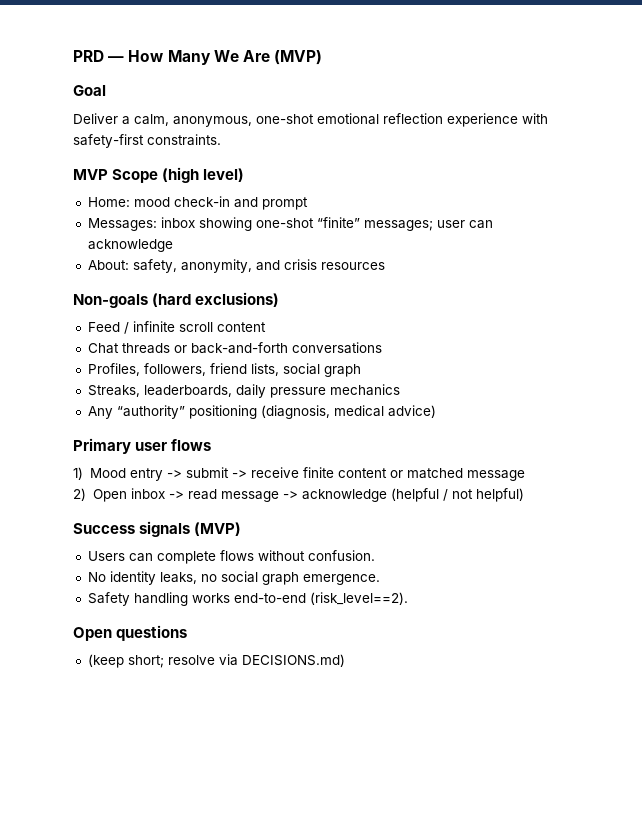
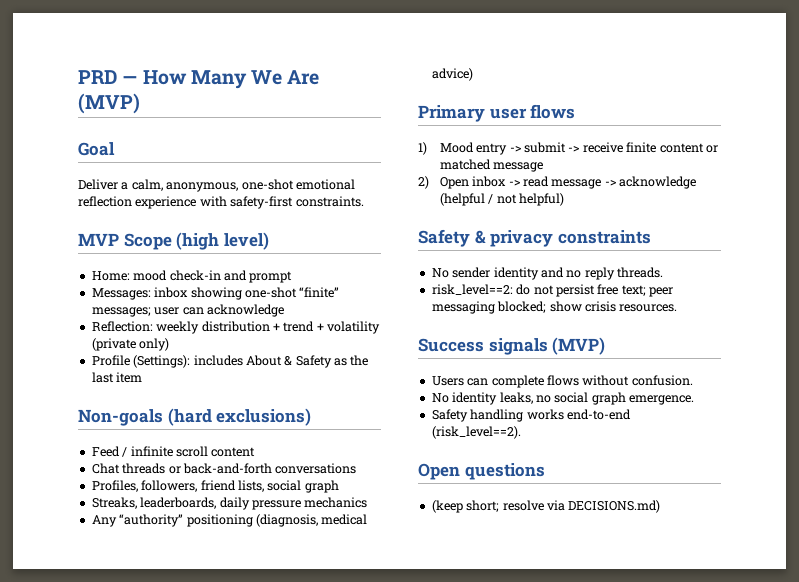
- About: safety, anonymity, and crisis resources
+ Reflection: weekly distribution + trend + volatility (private only)
+ Profile (Settings): includes About & Safety as the last item
+ Safety & privacy constraints
+ No sender identity and no reply threads.
+ risk_level==2: do not persist free text; peer messaging blocked; show crisis resources.

